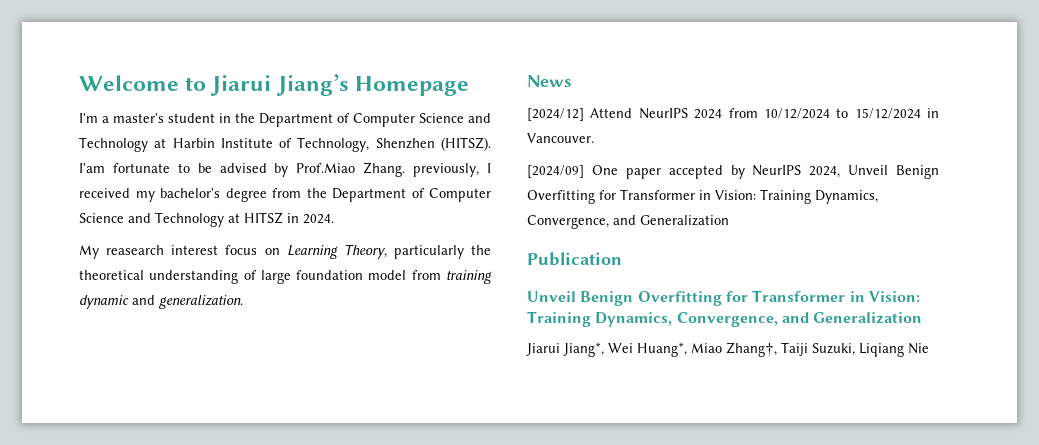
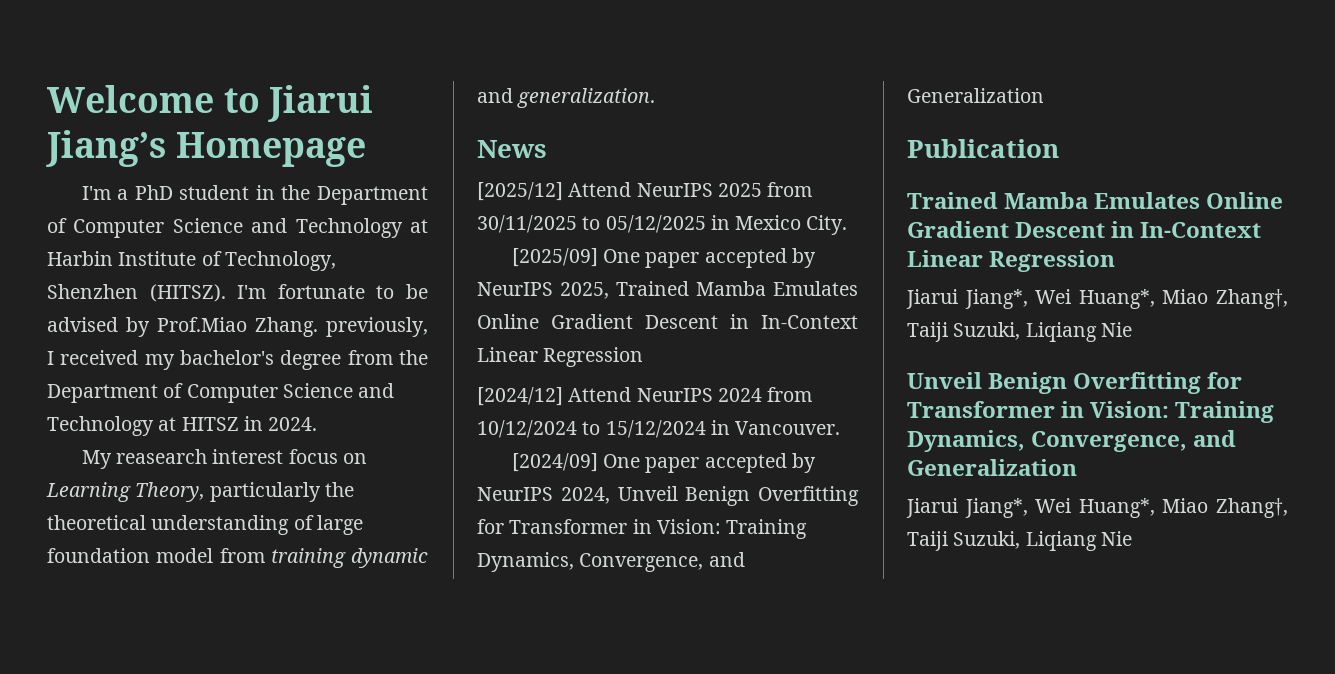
- I'm a master's student in the Department of Computer Science and Technology at Harbin Institute of Technology, Shenzhen (HITSZ).
+ I'm a PhD student in the Department of Computer Science and Technology at Harbin Institute of Technology, Shenzhen (HITSZ).
- I'am fortunate to be advised by Prof.Miao Zhang. previously, I received my bachelor's degree from the Department of Computer Science and Technology at HITSZ in 2024.
+ I'm fortunate to be advised by Prof.Miao Zhang. previously, I received my bachelor's degree from the Department of Computer Science and Technology at HITSZ in 2024.
+ [2025/12] Attend NeurIPS 2025 from 30/11/2025 to 05/12/2025 in Mexico City.
+ [2025/09] One paper accepted by NeurIPS 2025, Trained Mamba Emulates Online Gradient Descent in In-Context Linear Regression
  Publication
+ Trained Mamba Emulates Online Gradient Descent in In-Context Linear Regression
+ Jiarui Jiang*, Wei Huang*, Miao Zhang†, Taiji Suzuki, Liqiang Nie

